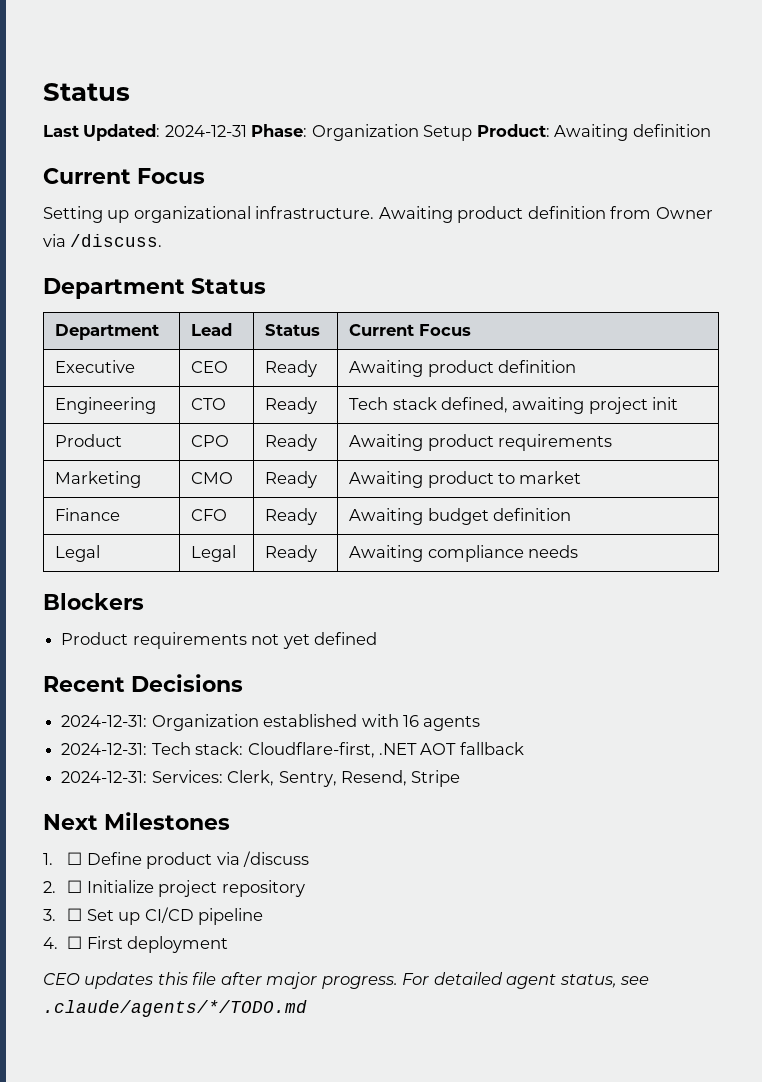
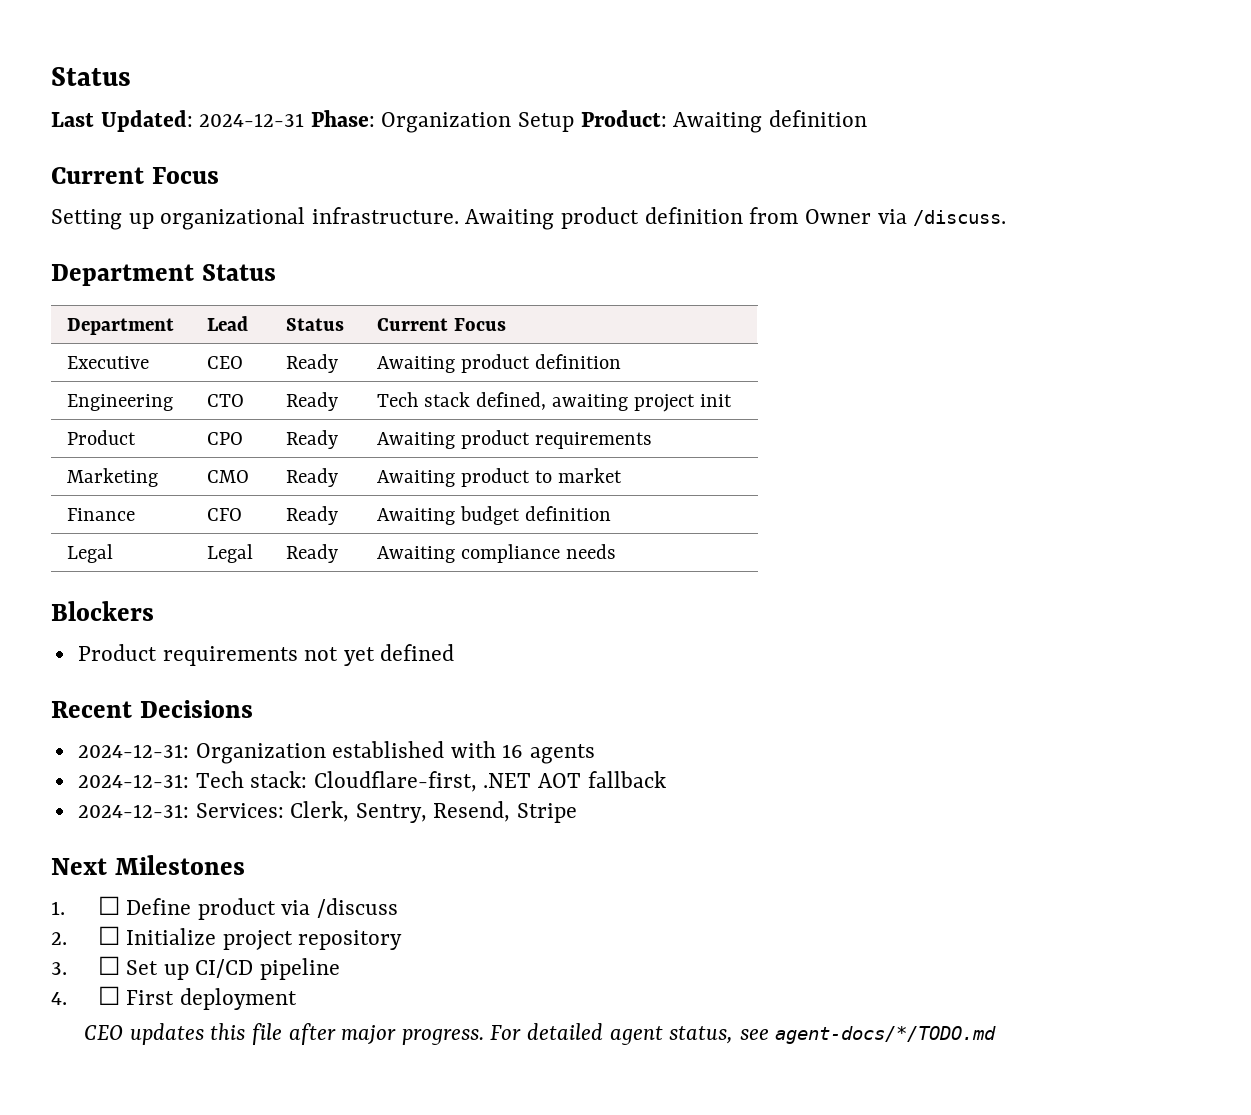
- For detailed agent status, see .claude/agents/*/TODO.md
+ For detailed agent status, see agent-docs/*/TODO.md

